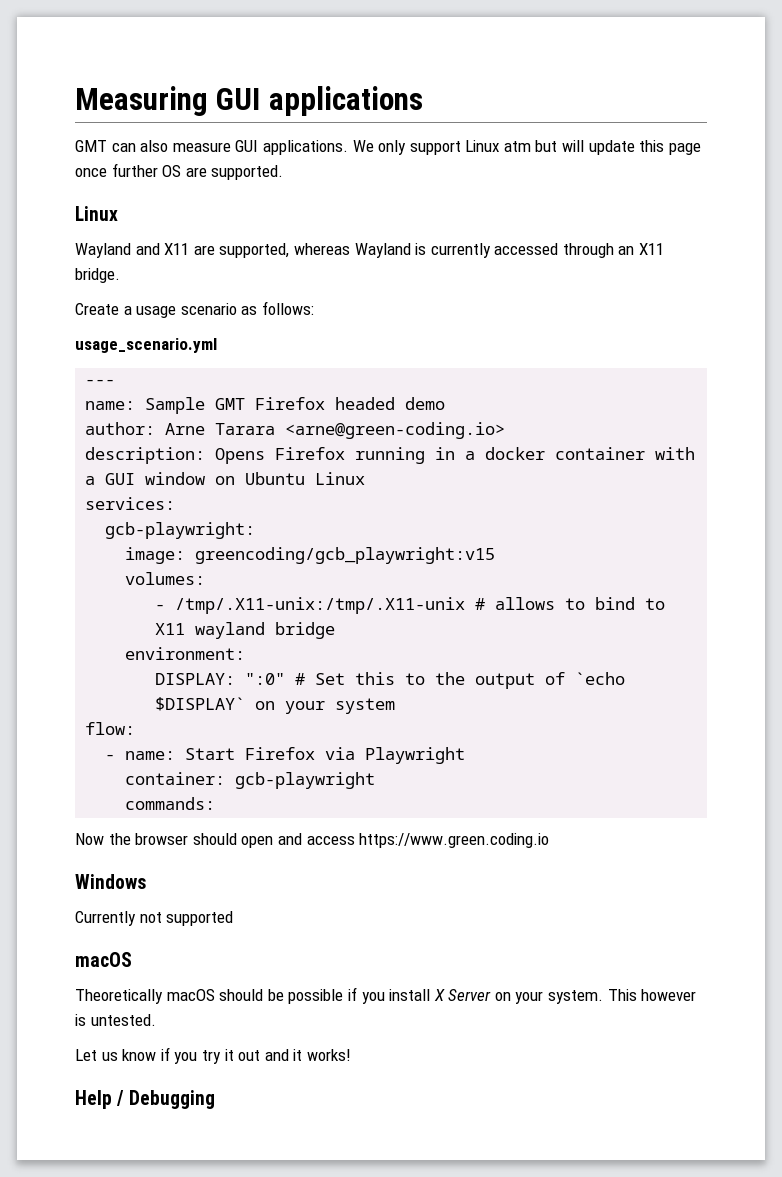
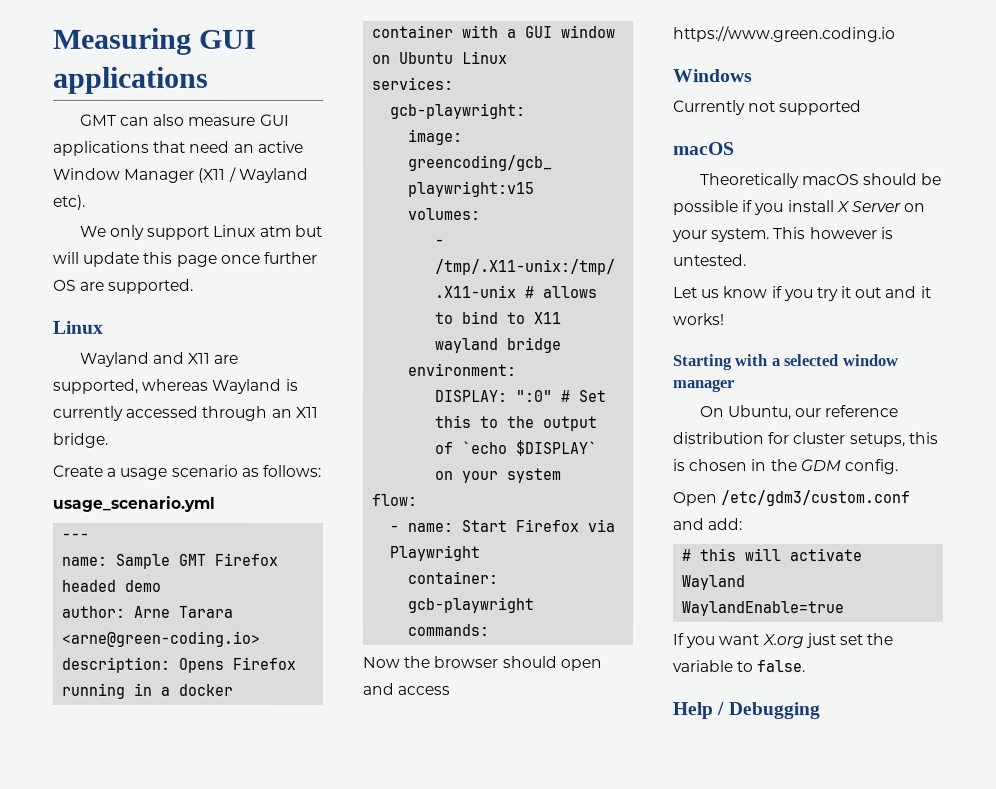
- GMT can also measure GUI applications. We only support Linux atm but will update this page once further OS are supported.
+ GMT can also measure GUI applications that need an active Window Manager (X11 / Wayland etc).
+ We only support Linux atm but will update this page once further OS are supported.
+ Starting with a selected window manager
+ On Ubuntu, our reference distribution for cluster setups, this is chosen in the GDM config.
+ Open /etc/gdm3/custom.conf and add:
+ # this will activate Wayland
+ WaylandEnable=true
+ If you want X.org just set the variable to false.

